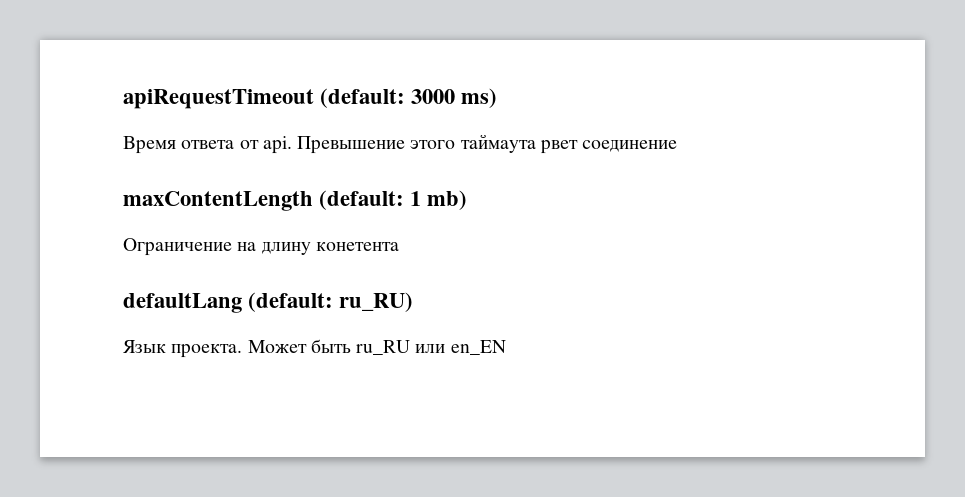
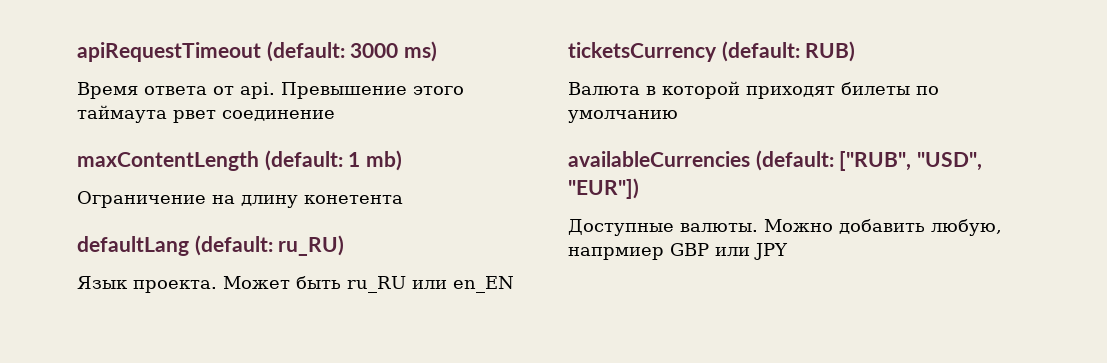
+ ticketsCurrency (default: RUB)
+ Валюта в которой приходят билеты по умолчанию
+ availableCurrencies (default: ["RUB", "USD", "EUR"])
+ Доступные валюты. Можно добавить любую, напрмиер GBP или JPY

